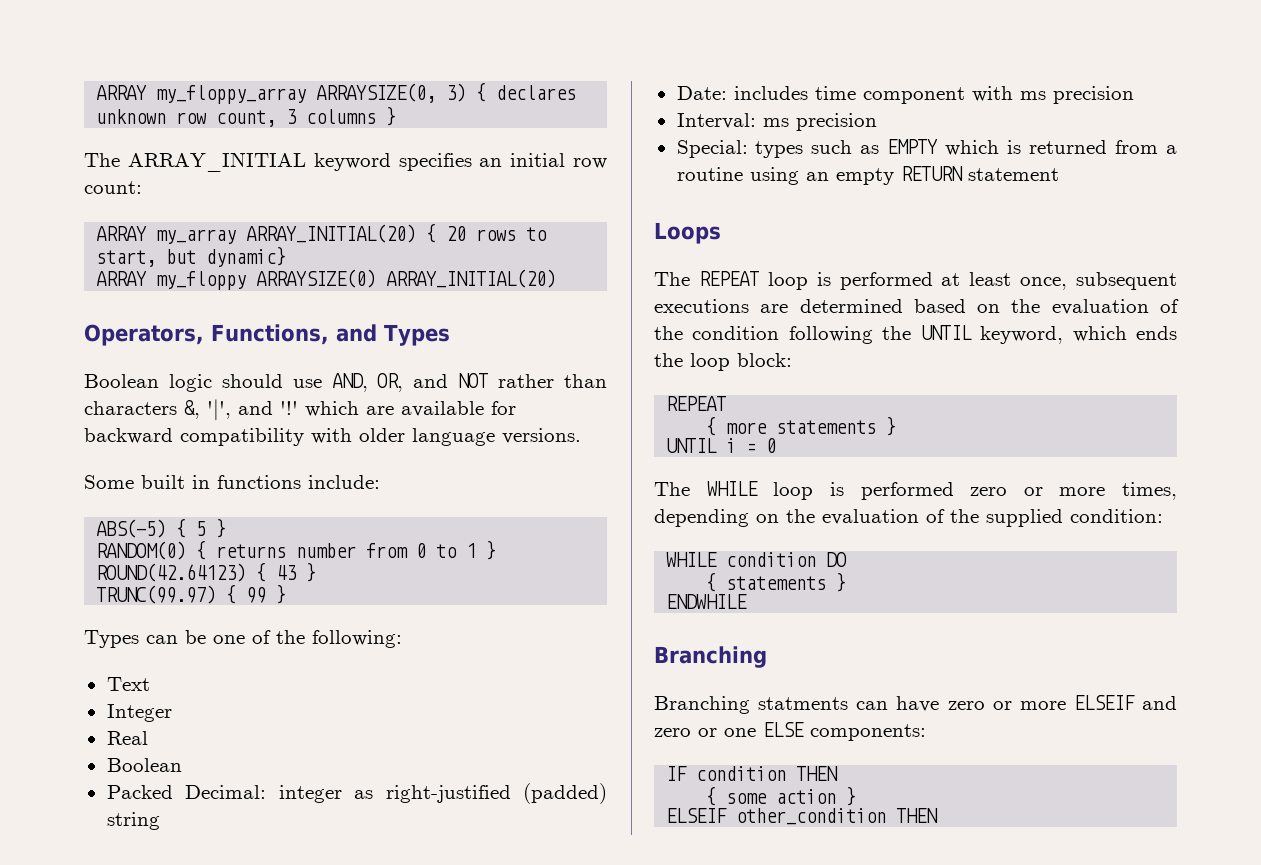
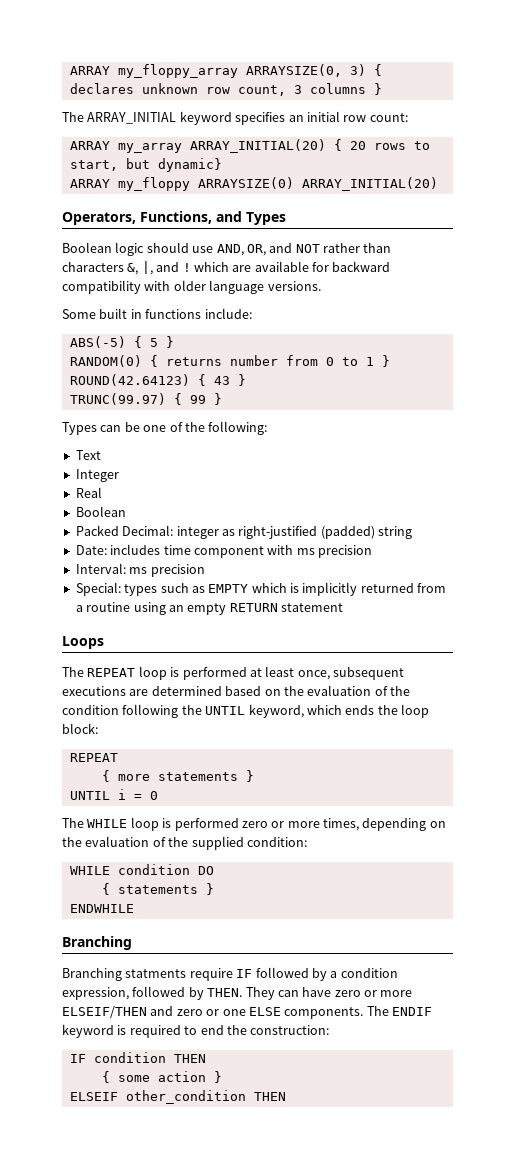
- Boolean logic should use AND, OR, and NOT rather than characters &, '|', and '!' which are available for backward compatibility with older language versions.
+ Boolean logic should use AND, OR, and NOT rather than characters &, |, and ! which are available for backward compatibility with older language versions.
- Special: types such as EMPTY which is returned from a routine using an empty RETURN statement
+ Special: types such as EMPTY which is implicitly returned from a routine using an empty RETURN statement
- Branching statments can have zero or more ELSEIF and zero or one ELSE components:
+ Branching statments require IF followed by a condition expression, followed by THEN. They can have zero or more ELSEIF/THEN and zero or one ELSE components. The ENDIF keyword is required to end the construction:

